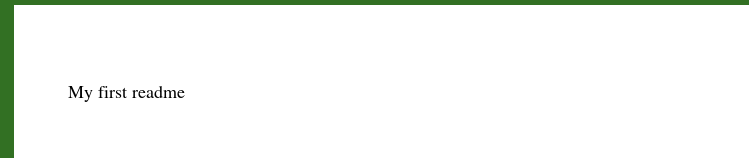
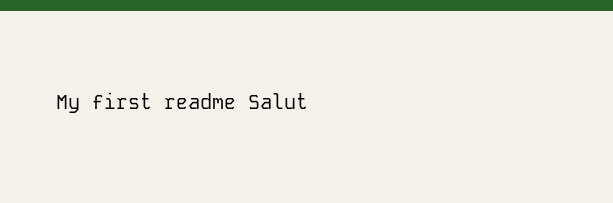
- My first readme
+ My first readme Salut

